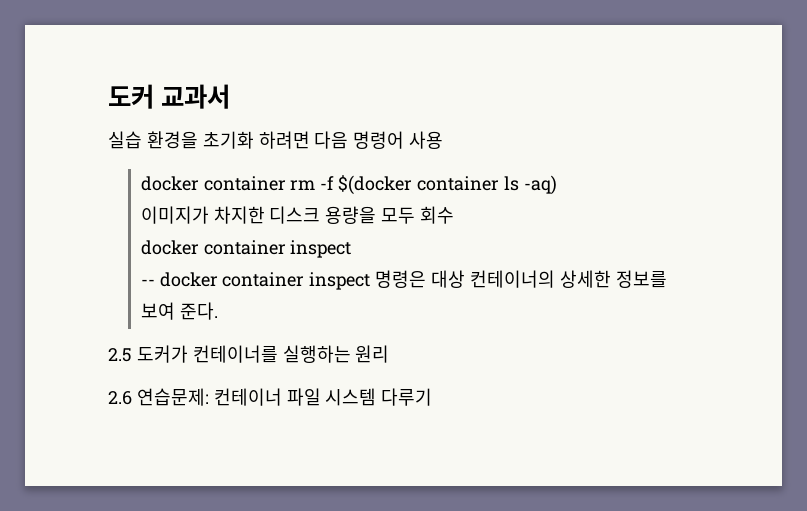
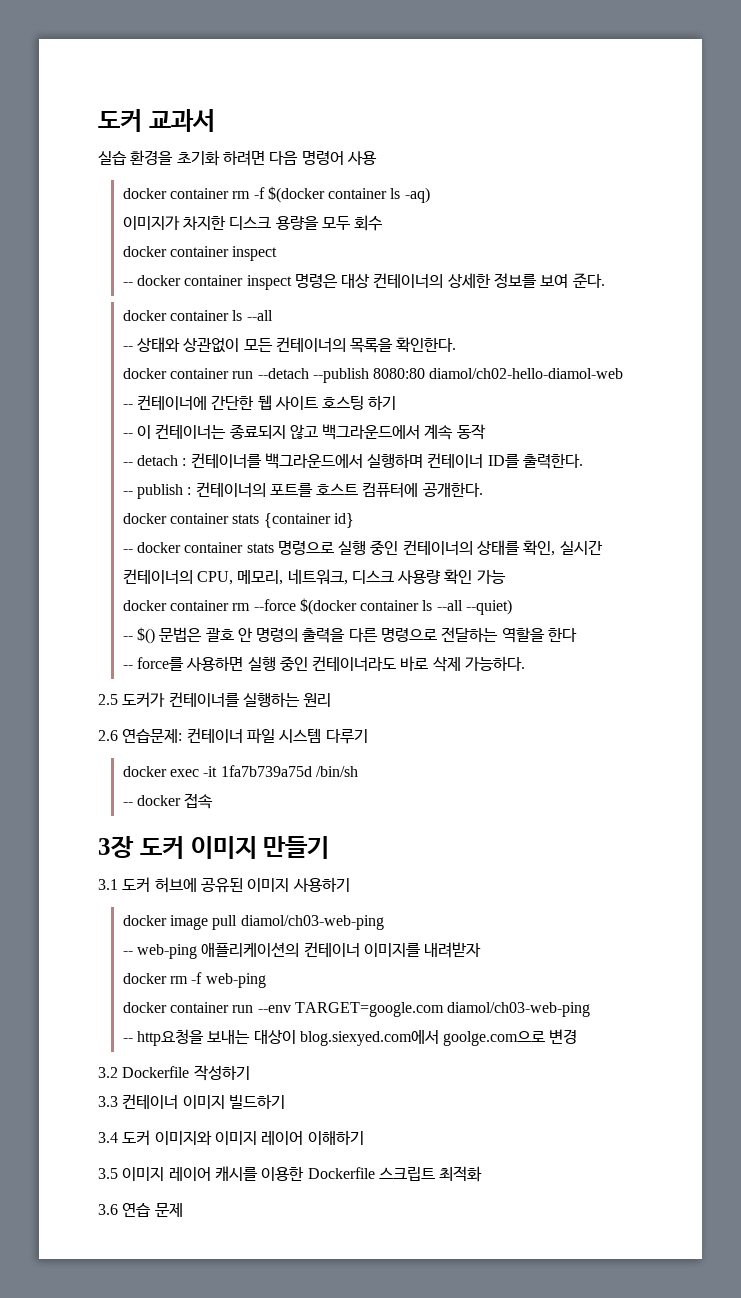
+ docker container ls --all
+ -- 상태와 상관없이 모든 컨테이너의 목록을 확인한다.
+ docker container run --detach --publish 8080:80 diamol/ch02-hello-diamol-web
+ -- 컨테이너에 간단한 뒙 사이트 호스팅 하기
+ -- 이 컨테이너는 종료되지 않고 백그라운드에서 계속 동작
+ -- detach : 컨테이너를 백그라운드에서 실행하며 컨테이너 ID를 출력한다.
+ -- publish : 컨테이너의 포트를 호스트 컴퓨터에 공개한다.
+ docker container stats {container id}
+ -- docker container stats 명령으로 실행 중인 컨테이너의 상태를 확인, 실시간 컨테이너의 CPU, 메모리, 네트워크, 디스크 사용량 확인 가능
+ docker container rm --force $(docker container ls --all --quiet)
+ -- $() 문법은 괄호 안 명령의 출력을 다른 명령으로 전달하는 역할을 한다
+ -- force를 사용하면 실행 중인 컨테이너라도 바로 삭제 가능하다.
+ docker exec -it 1fa7b739a75d /bin/sh
+ -- docker 접속
+ 3장 도커 이미지 만들기
+ 3.1 도커 허브에 공유된 이미지 사용하기
+ docker image pull diamol/ch03-web-ping
+ -- web-ping 애플리케이션의 컨테이너 이미지를 내려받자
+ docker rm -f web-ping
+ docker container run --env TARGET=google.com diamol/ch03-web-ping
+ -- http요청을 보내는 대상이 blog.siexyed.com에서 goolge.com으로 변경
+ 3.2 Dockerfile 작성하기
+ 3.3 컨테이너 이미지 빌드하기
+ 3.4 도커 이미지와 이미지 레이어 이해하기
+ 3.5 이미지 레이어 캐시를 이용한 Dockerfile 스크립트 최적화
+ 3.6 연습 문제

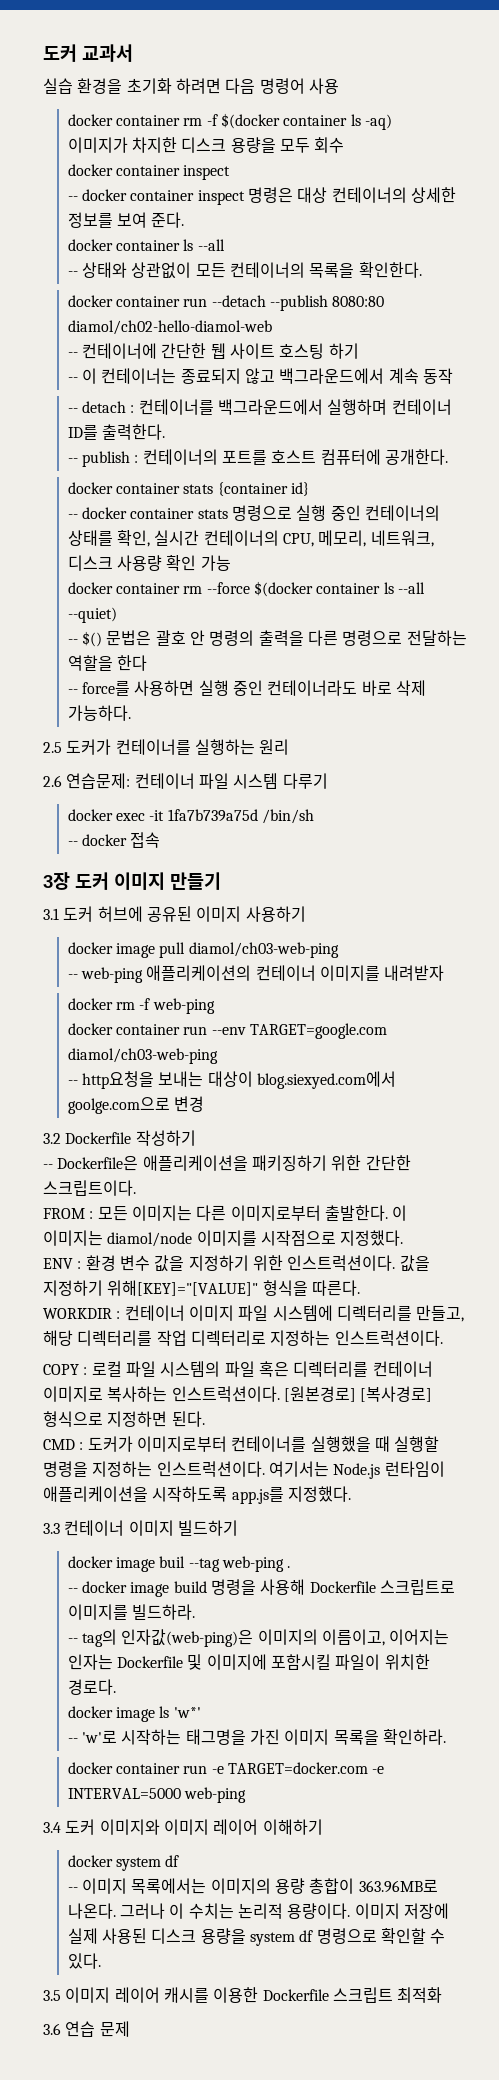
+ -- Dockerfile은 애플리케이션을 패키징하기 위한 간단한 스크립트이다.
+ FROM : 모든 이미지는 다른 이미지로부터 출발한다. 이 이미지는 diamol/node 이미지를 시작점으로 지정했다.
+ ENV : 환경 변수 값을 지정하기 위한 인스트럭션이다. 값을 지정하기 위해[KEY]="[VALUE]" 형식을 따른다.
+ WORKDIR : 컨테이너 이미지 파일 시스템에 디렉터리를 만들고, 해당 디렉터리를 작업 디렉터리로 지정하는 인스트럭션이다.
+ COPY : 로컬 파일 시스템의 파일 혹은 디렉터리를 컨테이너 이미지로 복사하는 인스트럭션이다. [원본경로] [복사경로] 형식으로 지정하면 된다.
+ CMD : 도커가 이미지로부터 컨테이너를 실행했을 때 실행할 명령을 지정하는 인스트럭션이다. 여기서는 Node.js 런타임이 애플리케이션을 시작하도록 app.js를 지정했다.
  3.3 컨테이너 이미지 빌드하기
+ docker image buil --tag web-ping .
+ -- docker image build 명령을 사용해 Dockerfile 스크립트로 이미지를 빌드하라.
+ -- tag의 인자값(web-ping)은 이미지의 이름이고, 이어지는 인자는 Dockerfile 및 이미지에 포함시킬 파일이 위치한 경로다.
+ docker image ls 'w*'
+ -- 'w'로 시작하는 태그명을 가진 이미지 목록을 확인하라.
+ docker container run -e TARGET=docker.com -e INTERVAL=5000 web-ping
+ docker system df
+ -- 이미지 목록에서는 이미지의 용량 총합이 363.96MB로 나온다. 그러나 이 수치는 논리적 용량이다. 이미지 저장에 실제 사용된 디스크 용량을 system df 명령으로 확인할 수 있다.

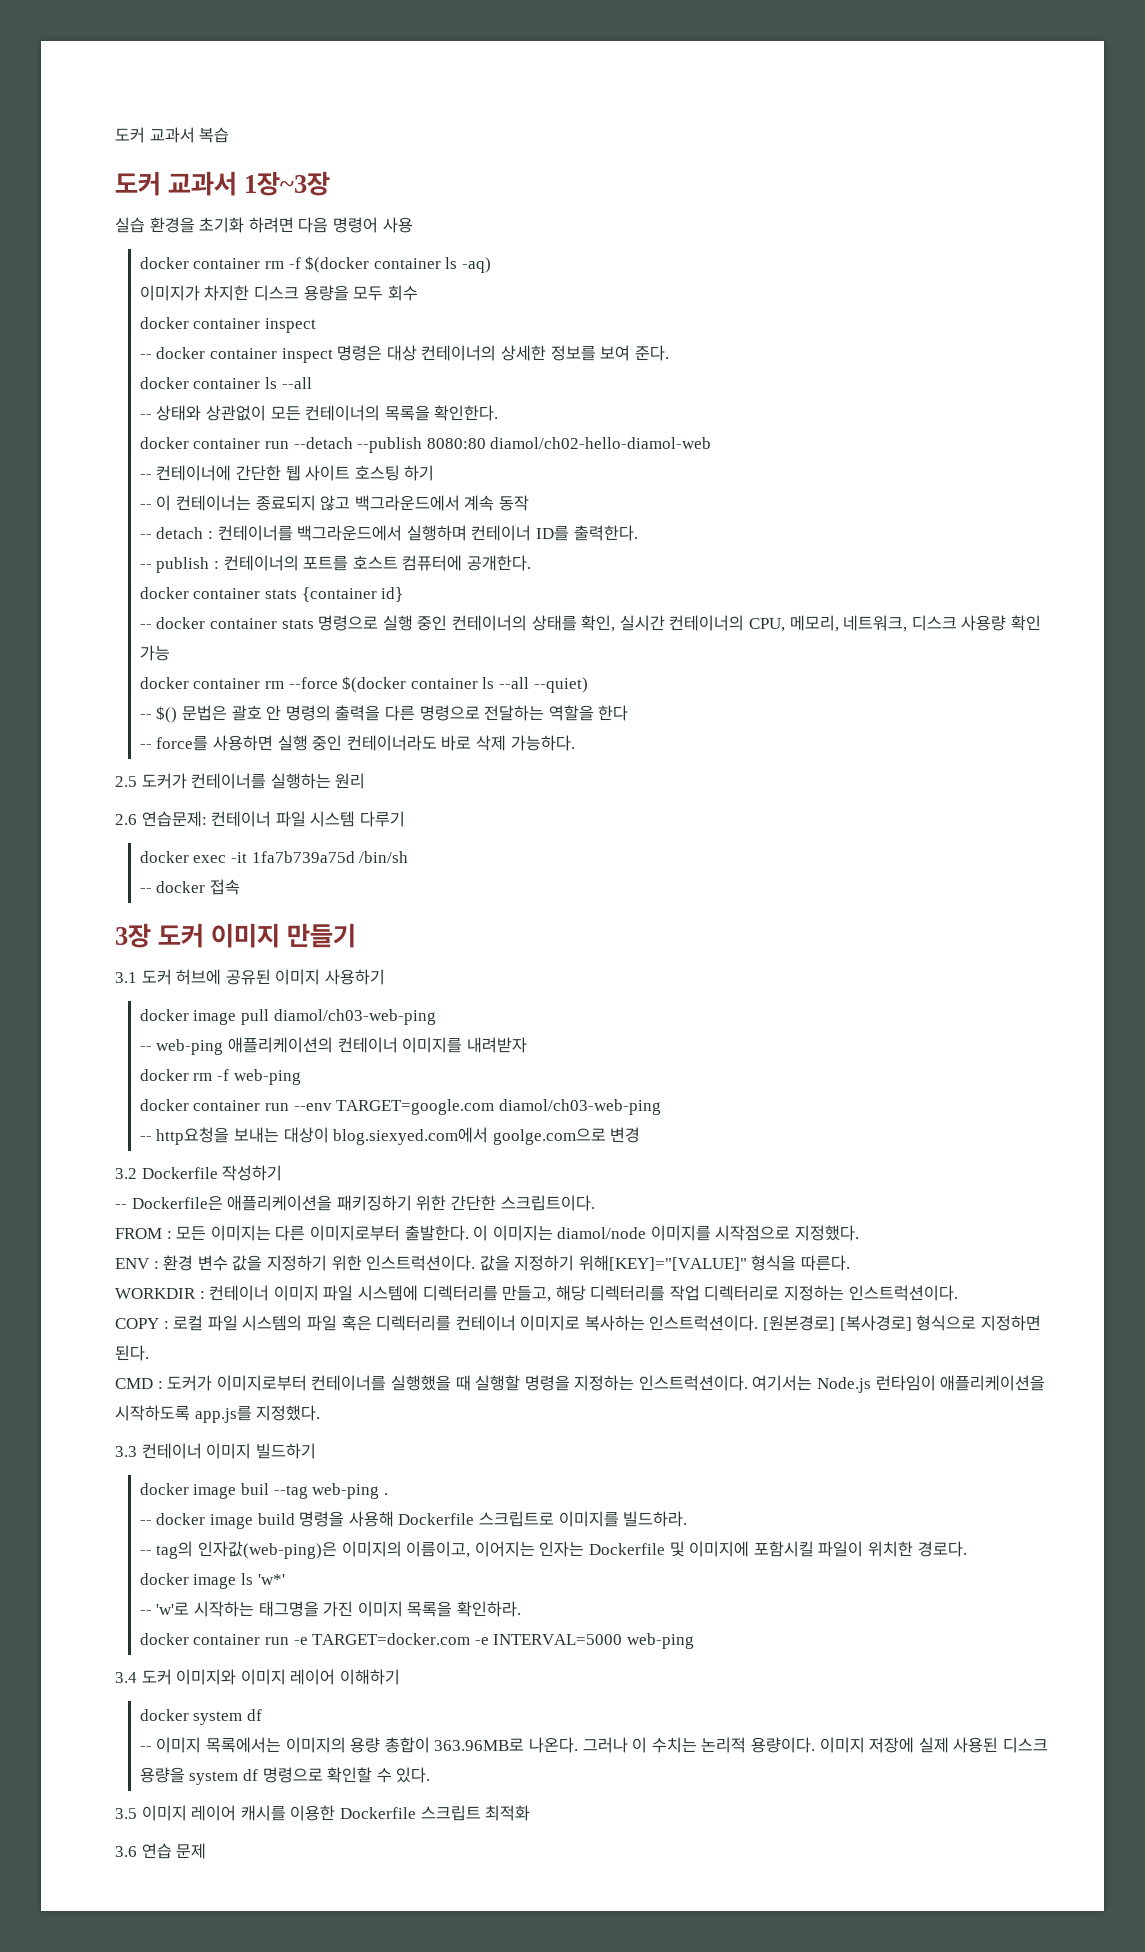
- 도커 교과서
+ 도커 교과서 복습
+ 도커 교과서 1장~3장

